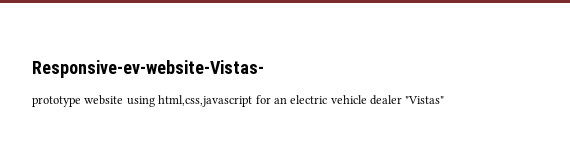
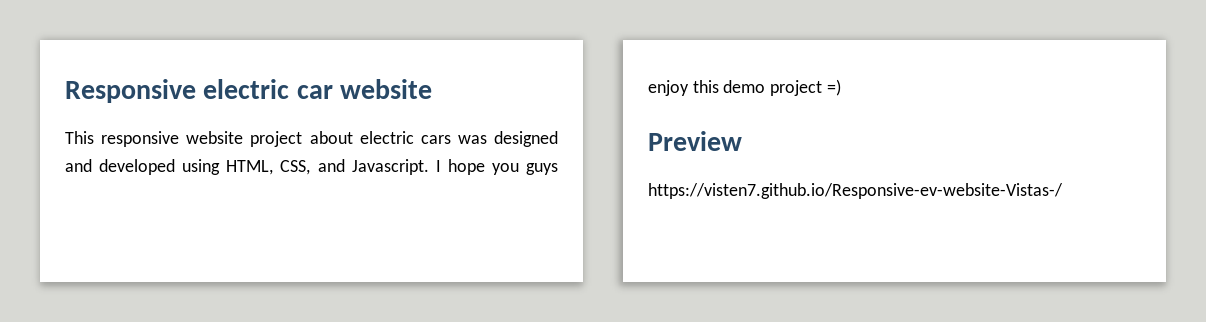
- Responsive-ev-website-Vistas-
- prototype website using html,css,javascript for an electric vehicle dealer "Vistas"
+ Responsive electric car website
+ This responsive website project about electric cars was designed and developed using HTML, CSS, and Javascript. I hope you guys enjoy this demo project =)
+ Preview
+ https://visten7.github.io/Responsive-ev-website-Vistas-/

